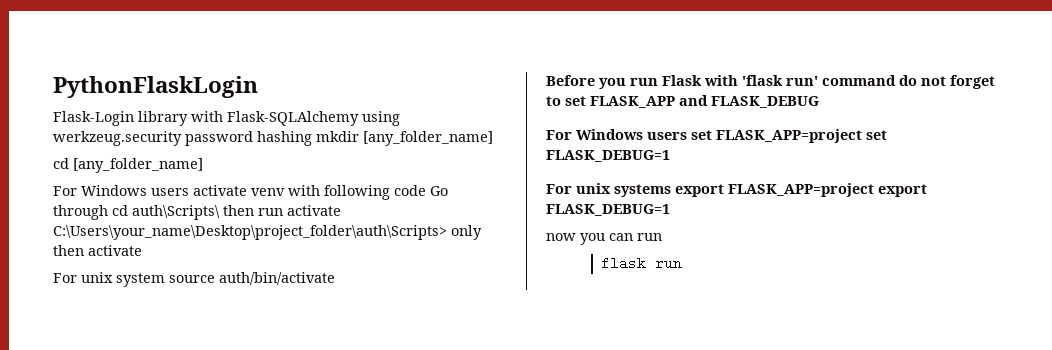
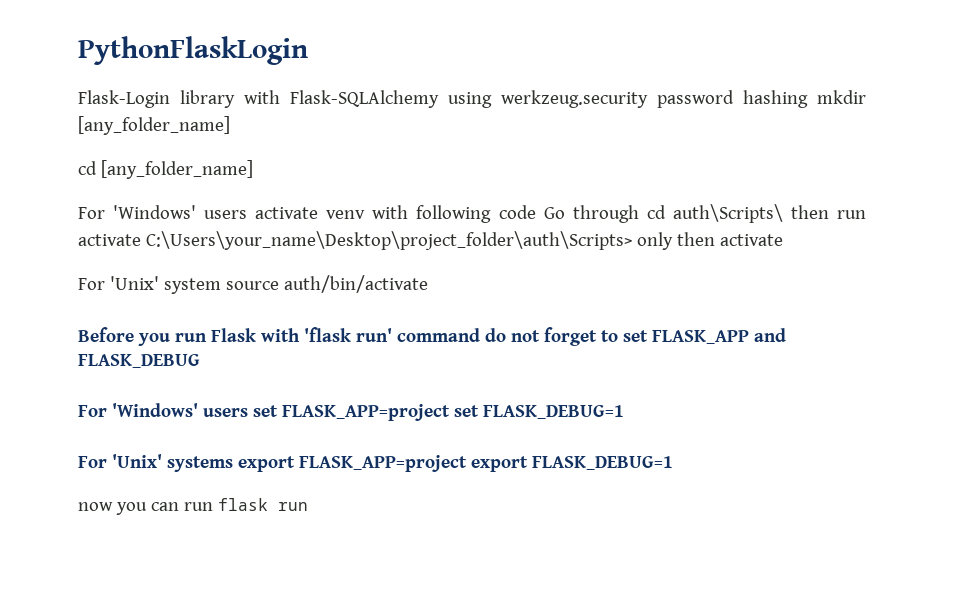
- For Windows users activate venv with following code Go through cd auth\Scripts\ then run activate C:\Users\your_name\Desktop\project_folder\auth\Scripts> only then activate
+ For 'Windows' users activate venv with following code Go through cd auth\Scripts\ then run activate C:\Users\your_name\Desktop\project_folder\auth\Scripts> only then activate
- For unix system source auth/bin/activate
+ For 'Unix' system source auth/bin/activate
- For Windows users set FLASK_APP=project set FLASK_DEBUG=1
+ For 'Windows' users set FLASK_APP=project set FLASK_DEBUG=1
- For unix systems export FLASK_APP=project export FLASK_DEBUG=1
+ For 'Unix' systems export FLASK_APP=project export FLASK_DEBUG=1
- now you can run
- flask run
+ now you can run flask run

